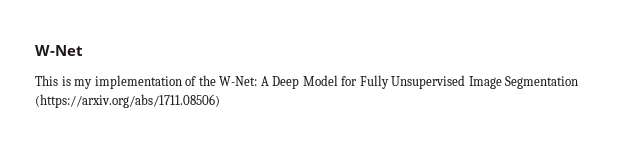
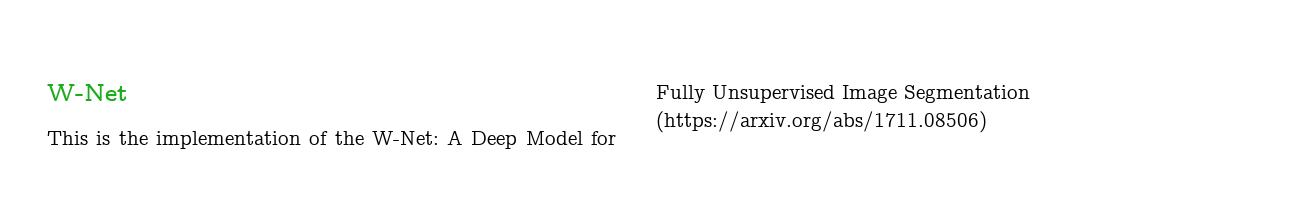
- This is my implementation of the W-Net: A Deep Model for Fully Unsupervised Image Segmentation (https://arxiv.org/abs/1711.08506)
+ This is the implementation of the W-Net: A Deep Model for Fully Unsupervised Image Segmentation (https://arxiv.org/abs/1711.08506)

